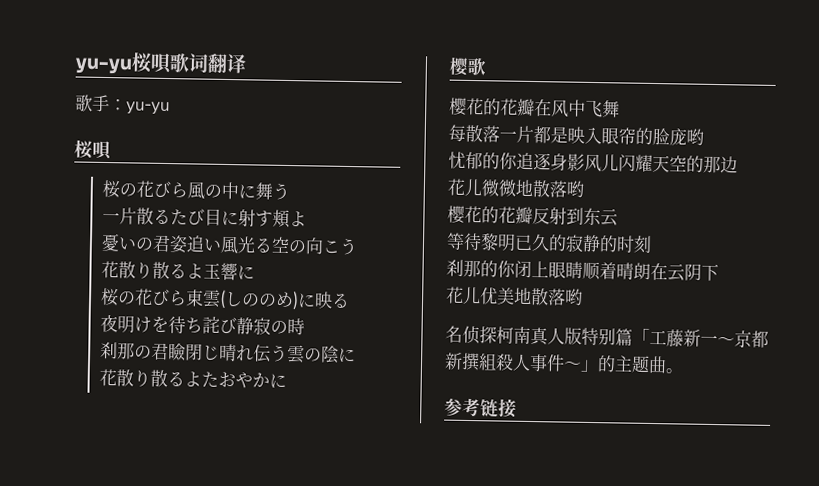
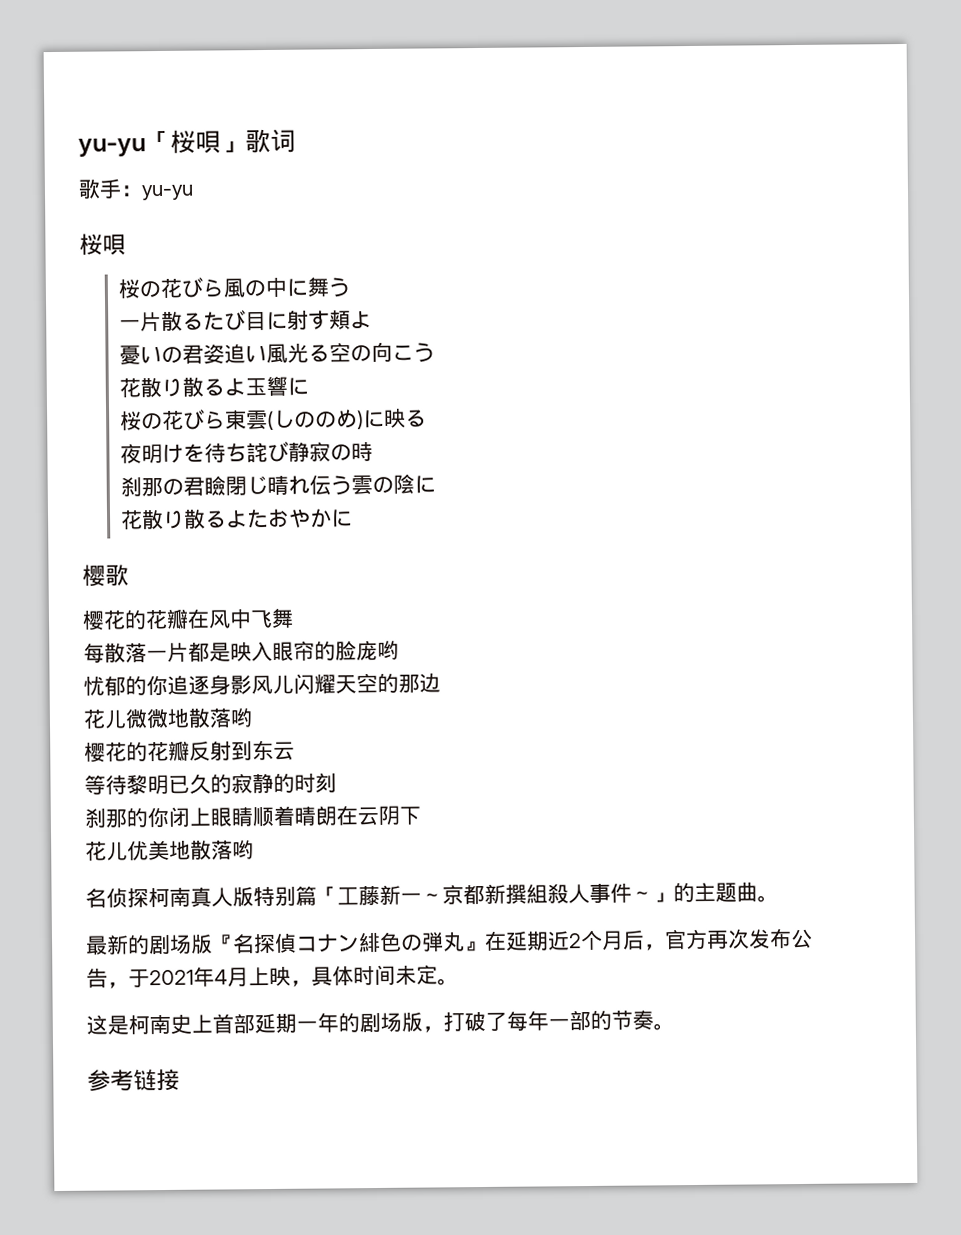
- yu-yu桜唄歌词翻译
+ yu-yu「桜唄」歌词
+ 最新的剧场版『名探偵コナン緋色の弾丸』在延期近2个月后，官方再次发布公告，于2021年4月上映，具体时间未定。
+ 这是柯南史上首部延期一年的剧场版，打破了每年一部的节奏。

